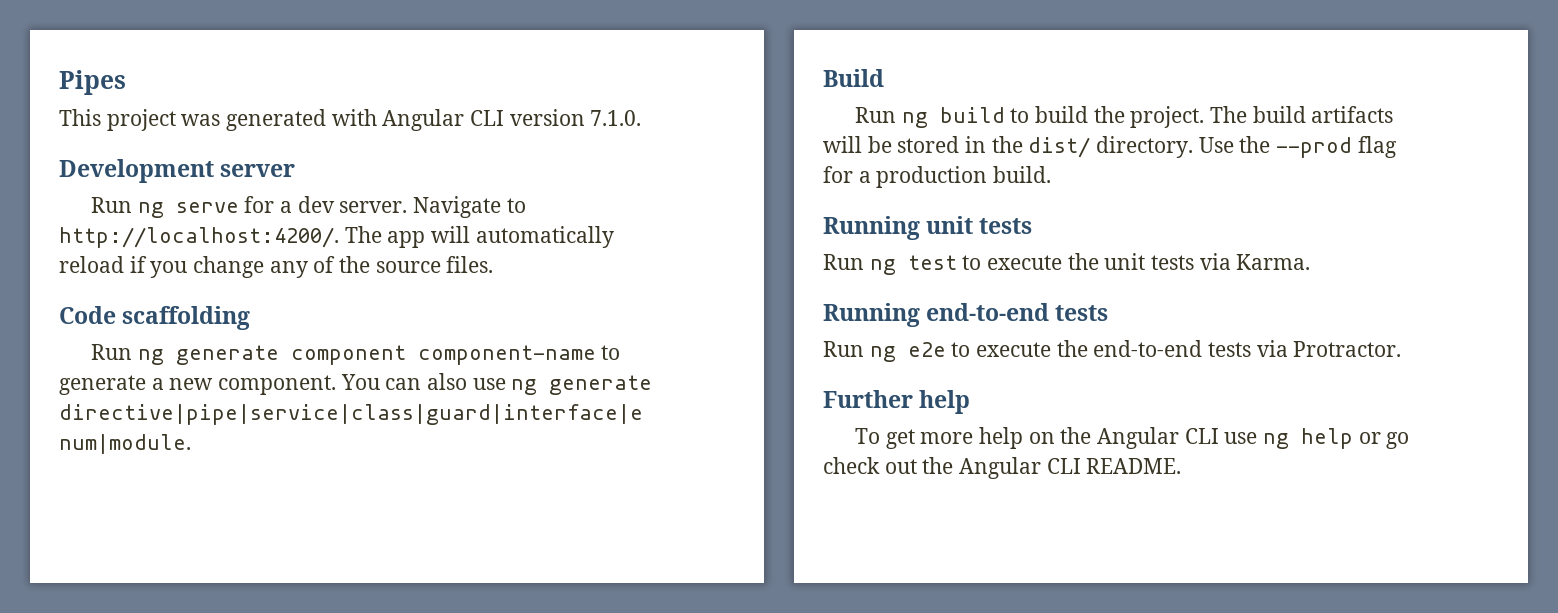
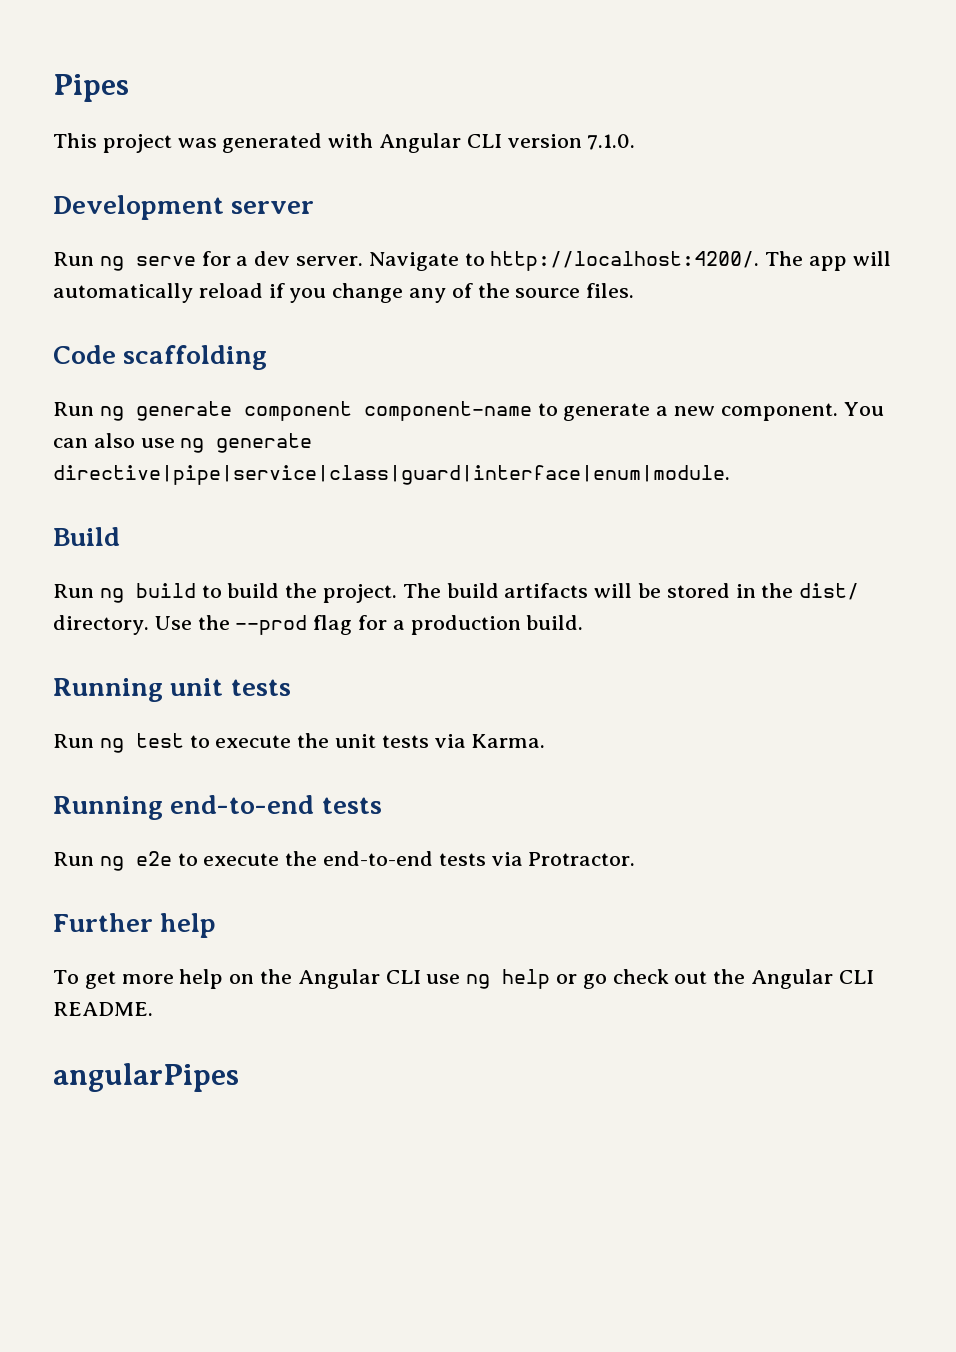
+ angularPipes

